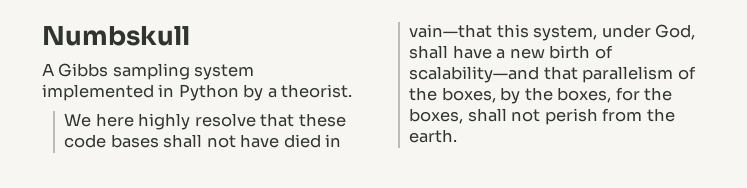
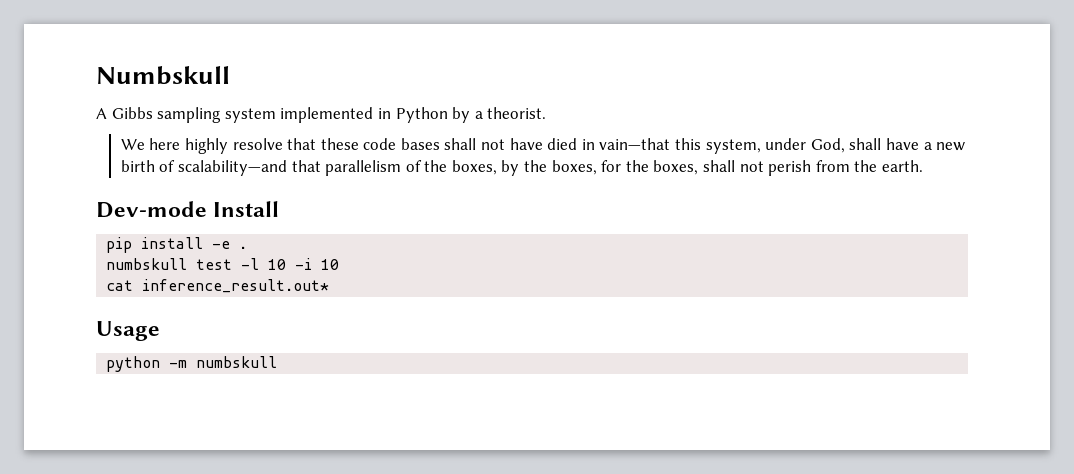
+ Dev-mode Install
+ pip install -e .
+ numbskull test -l 10 -i 10
+ cat inference_result.out*
+ Usage
+ python -m numbskull

